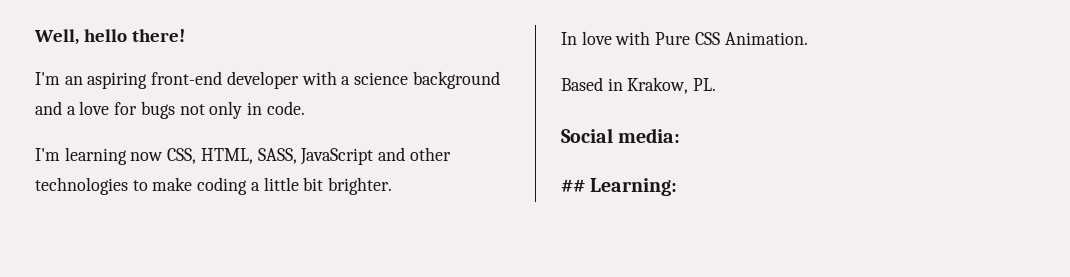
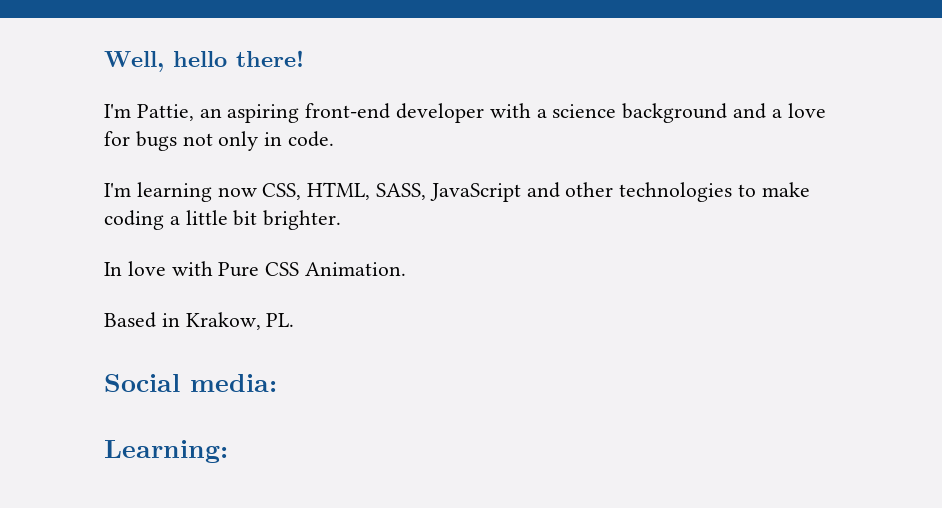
- I'm an aspiring front-end developer with a science background and a love for bugs not only in code.
+ I'm Pattie, an aspiring front-end developer with a science background and a love for bugs not only in code.
- ## Learning:
+ Learning:

